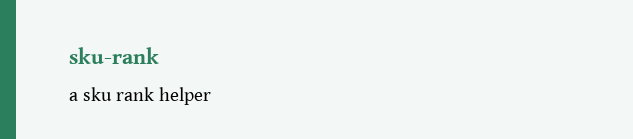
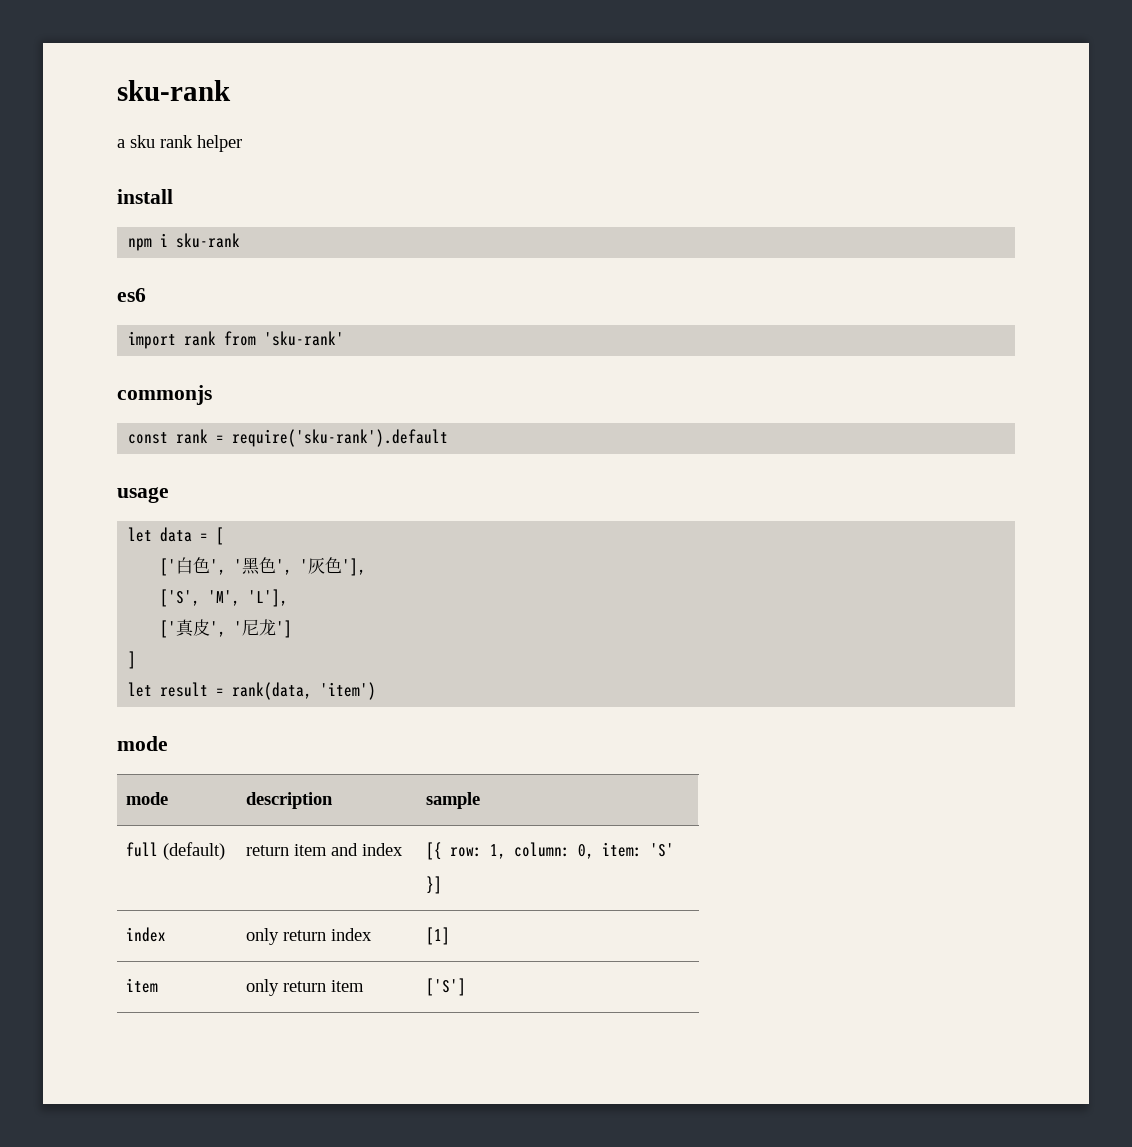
+ install
+ npm i sku-rank
+ es6
+ import rank from 'sku-rank'
+ commonjs
+ const rank = require('sku-rank').default
+ usage
+ let data = [
+ ['白色', '黑色', '灰色'],
+ ['S', 'M', 'L'],
+ ['真皮', '尼龙']
+ ]
+ let result = rank(data, 'item')
+ mode
+ mode | description | sample
+ full (default) | return item and index | [{ row: 1, column: 0, item: 'S' }]
+ index | only return index | [1]
+ item | only return item | ['S']

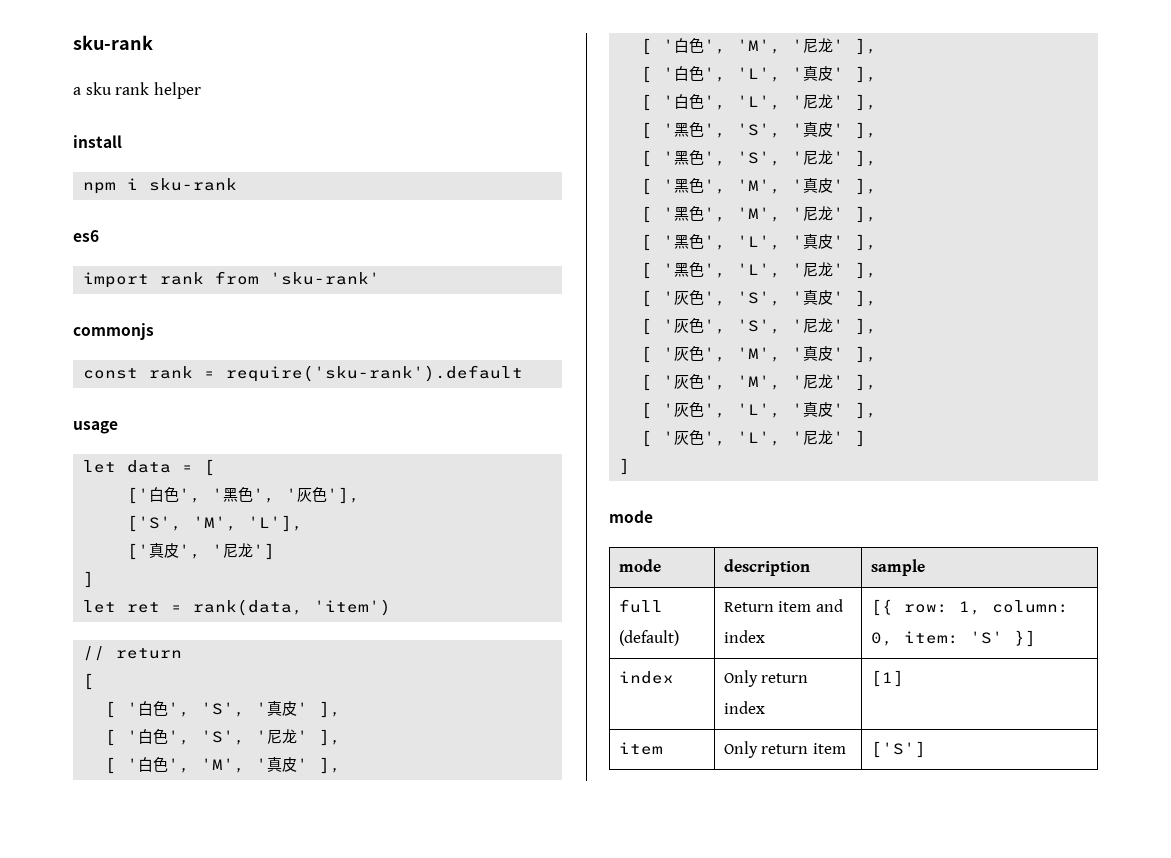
- let result = rank(data, 'item')
+ let ret = rank(data, 'item')
+ // return
+ [
+ [ '白色', 'S', '真皮' ],
+ [ '白色', 'S', '尼龙' ],
+ [ '白色', 'M', '真皮' ],
+ [ '白色', 'M', '尼龙' ],
+ [ '白色', 'L', '真皮' ],
+ [ '白色', 'L', '尼龙' ],
+ [ '黑色', 'S', '真皮' ],
+ [ '黑色', 'S', '尼龙' ],
+ [ '黑色', 'M', '真皮' ],
+ [ '黑色', 'M', '尼龙' ],
+ [ '黑色', 'L', '真皮' ],
+ [ '黑色', 'L', '尼龙' ],
+ [ '灰色', 'S', '真皮' ],
+ [ '灰色', 'S', '尼龙' ],
+ [ '灰色', 'M', '真皮' ],
+ [ '灰色', 'M', '尼龙' ],
+ [ '灰色', 'L', '真皮' ],
+ [ '灰色', 'L', '尼龙' ]
+ ]
- full (default) | return item and index | [{ row: 1, column: 0, item: 'S' }]
+ full (default) | Return item and index | [{ row: 1, column: 0, item: 'S' }]
- index | only return index | [1]
+ index | Only return index | [1]
- item | only return item | ['S']
+ item | Only return item | ['S']

